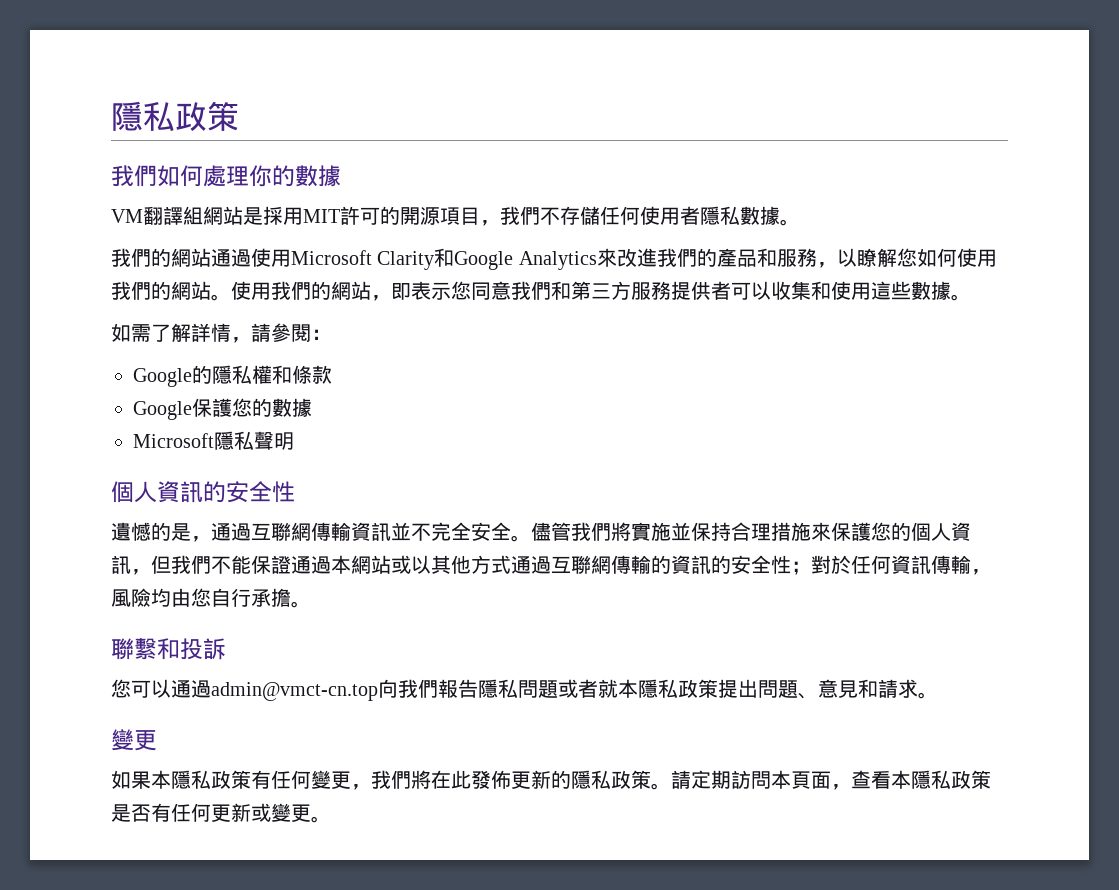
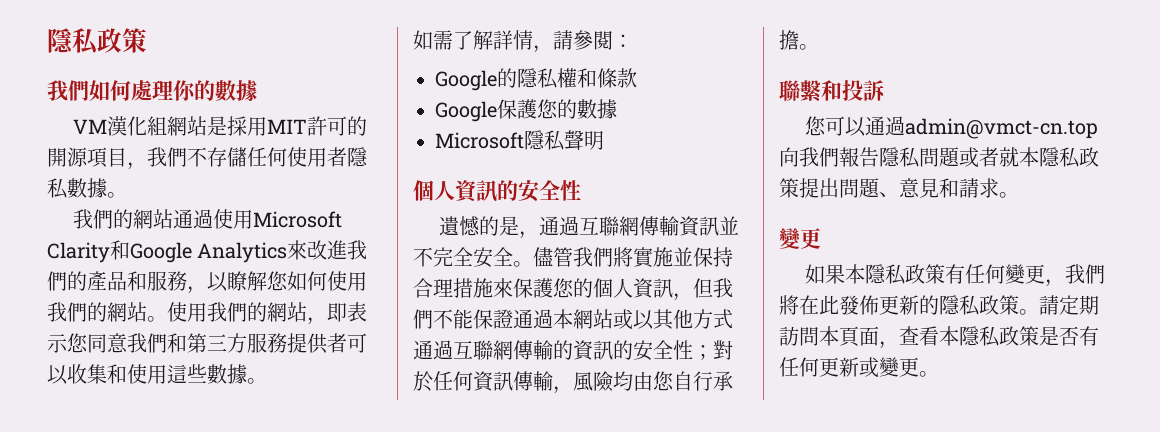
- VM翻譯組網站是採用MIT許可的開源項目，我們不存儲任何使用者隱私數據。
+ VM漢化組網站是採用MIT許可的開源項目，我們不存儲任何使用者隱私數據。

